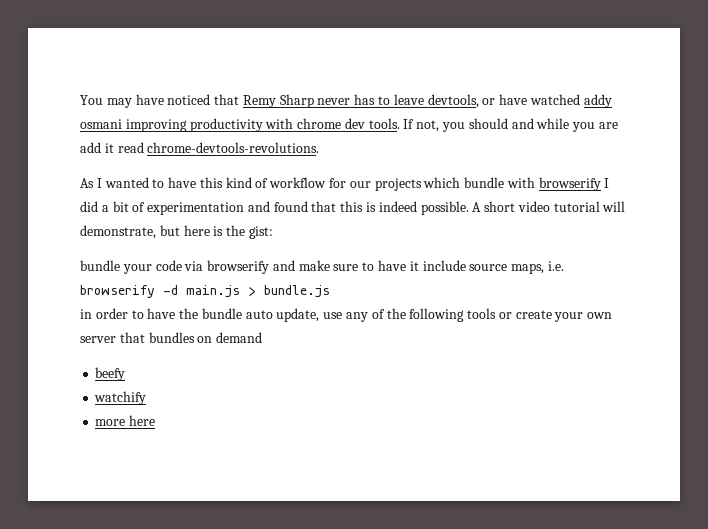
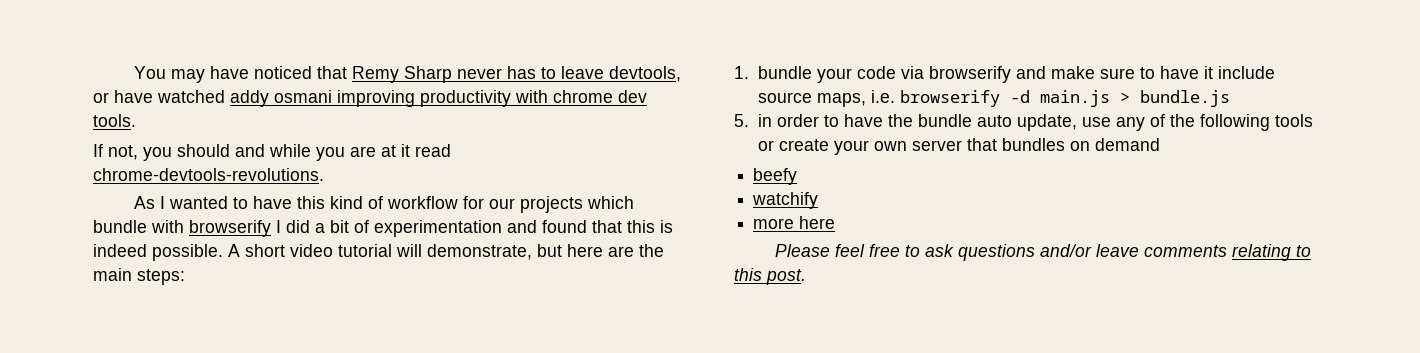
- You may have noticed that Remy Sharp never has to leave devtools, or have watched addy osmani improving productivity with chrome dev tools. If not, you should and while you are add it read chrome-devtools-revolutions.
+ You may have noticed that Remy Sharp never has to leave devtools, or have watched addy osmani improving productivity with chrome dev tools.
+ If not, you should and while you are at it read chrome-devtools-revolutions.
- A short video tutorial will demonstrate, but here is the gist:
- bundle your code via browserify and make sure to have it include source maps, i.e. browserify -d main.js > bundle.js
+ A short video tutorial will demonstrate, but here are the main steps:
+ 1. bundle your code via browserify and make sure to have it include source maps, i.e. browserify -d main.js > bundle.js
- in order to have the bundle auto update, use any of the following tools or create your own server that bundles on demand
+ 5. in order to have the bundle auto update, use any of the following tools or create your own server that bundles on demand
+ Please feel free to ask questions and/or leave comments relating to this post.

